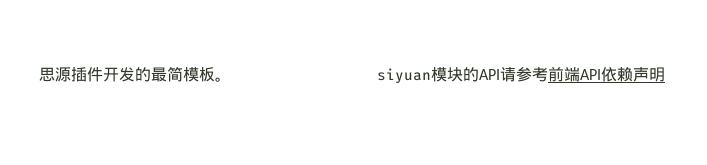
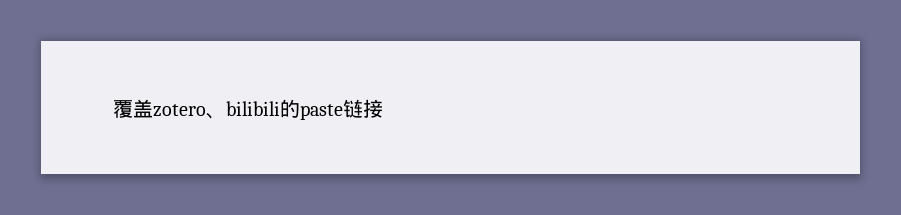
- 思源插件开发的最简模板。
- siyuan模块的API请参考前端API依赖声明
+ 覆盖zotero、bilibili的paste链接

